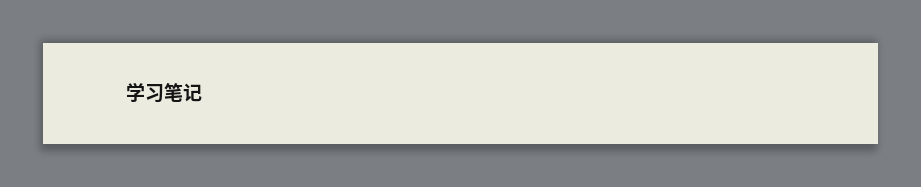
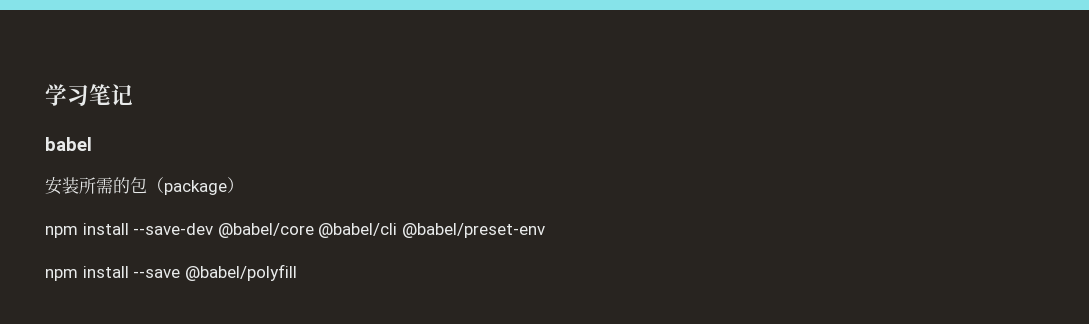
+ babel
+ 安装所需的包（package）
+ npm install --save-dev @babel/core @babel/cli @babel/preset-env
+ npm install --save @babel/polyfill

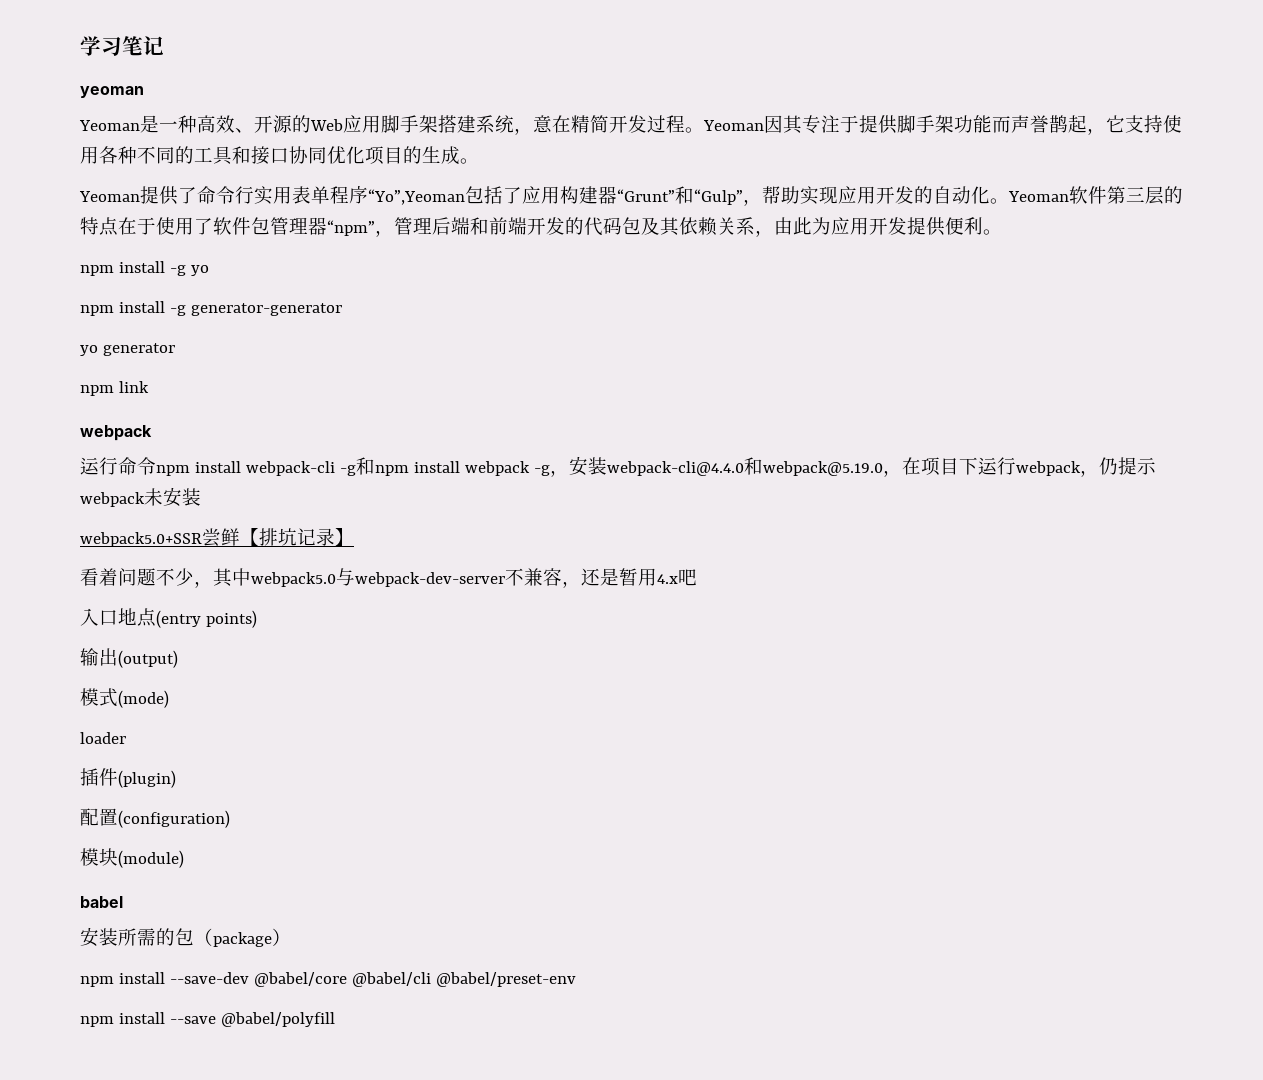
+ yeoman
+ Yeoman是一种高效、开源的Web应用脚手架搭建系统，意在精简开发过程。Yeoman因其专注于提供脚手架功能而声誉鹊起，它支持使用各种不同的工具和接口协同优化项目的生成。
+ Yeoman提供了命令行实用表单程序“Yo”,Yeoman包括了应用构建器“Grunt”和“Gulp”，帮助实现应用开发的自动化。Yeoman软件第三层的特点在于使用了软件包管理器“npm”，管理后端和前端开发的代码包及其依赖关系，由此为应用开发提供便利。
+ npm install -g yo
+ npm install -g generator-generator
+ yo generator
+ npm link
+ webpack
+ 运行命令npm install webpack-cli -g和npm install webpack -g，安装webpack-cli@4.4.0和webpack@5.19.0，在项目下运行webpack，仍提示webpack未安装
+ webpack5.0+SSR尝鲜【排坑记录】
+ 看着问题不少，其中webpack5.0与webpack-dev-server不兼容，还是暂用4.x吧
+ 入口地点(entry points)
+ 输出(output)
+ 模式(mode)
+ loader
+ 插件(plugin)
+ 配置(configuration)
+ 模块(module)

